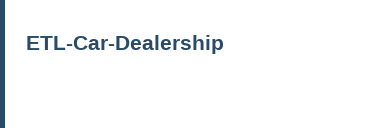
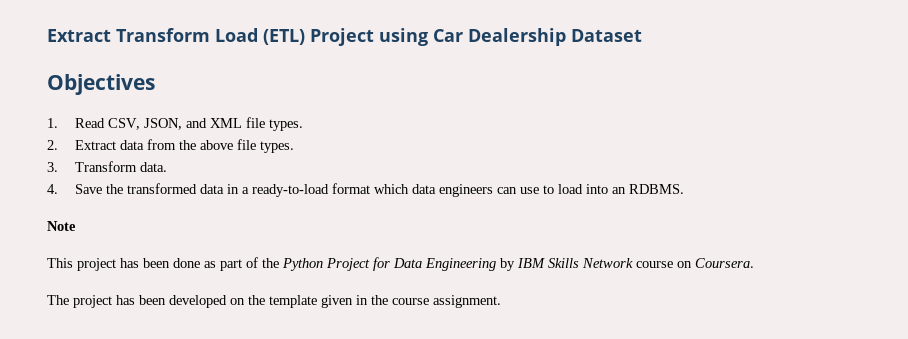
- ETL-Car-Dealership
+ Extract Transform Load (ETL) Project using Car Dealership Dataset
+ Objectives
+ 1. Read CSV, JSON, and XML file types.
+ 2. Extract data from the above file types.
+ 3. Transform data.
+ 4. Save the transformed data in a ready-to-load format which data engineers can use to load into an RDBMS.
+ Note
+ This project has been done as part of the Python Project for Data Engineering by IBM Skills Network course on Coursera.
+ The project has been developed on the template given in the course assignment.

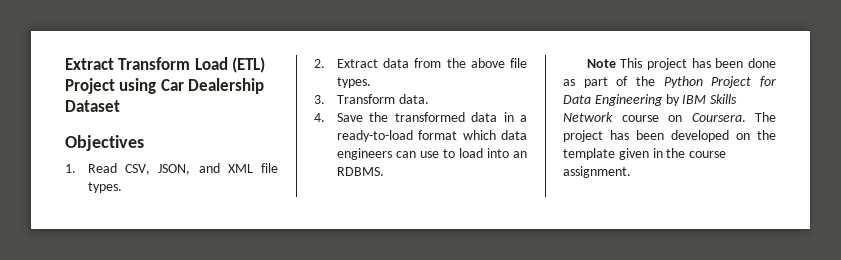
- Note
- This project has been done as part of the Python Project for Data Engineering by IBM Skills Network course on Coursera.
- The project has been developed on the template given in the course assignment.
+ Note This project has been done as part of the Python Project for Data Engineering by IBM Skills Network course on Coursera. The project has been developed on the template given in the course assignment.

